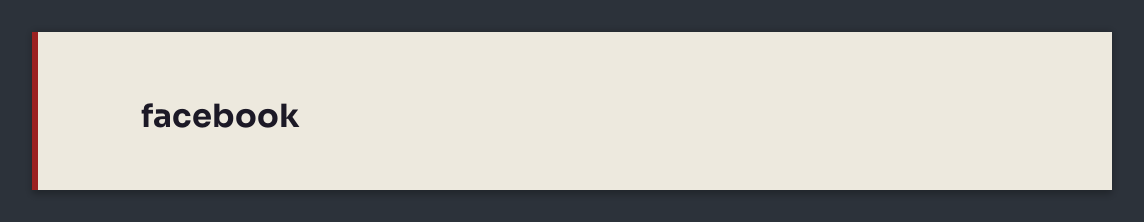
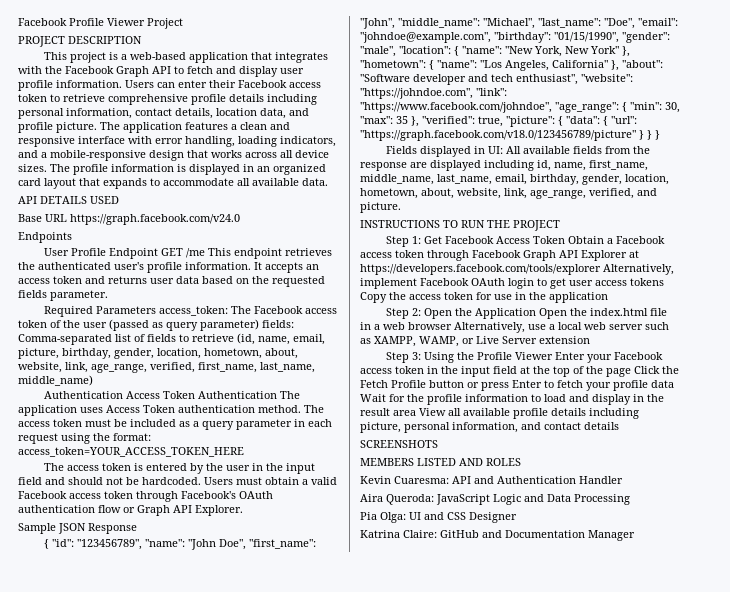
- facebook
+ Facebook Profile Viewer Project
+ PROJECT DESCRIPTION
+ This project is a web-based application that integrates with the Facebook Graph API to fetch and display user profile information. Users can enter their Facebook access token to retrieve comprehensive profile details including personal information, contact details, location data, and profile picture. The application features a clean and responsive interface with error handling, loading indicators, and a mobile-responsive design that works across all device sizes. The profile information is displayed in an organized card layout that expands to accommodate all available data.
+ API DETAILS USED
+ Base URL https://graph.facebook.com/v24.0
+ Endpoints
+ User Profile Endpoint GET /me This endpoint retrieves the authenticated user's profile information. It accepts an access token and returns user data based on the requested fields parameter.
+ Required Parameters access_token: The Facebook access token of the user (passed as query parameter) fields: Comma-separated list of fields to retrieve (id, name, email, picture, birthday, gender, location, hometown, about, website, link, age_range, verified, first_name, last_name, middle_name)
+ Authentication Access Token Authentication The application uses Access Token authentication method. The access token must be included as a query parameter in each request using the format: access_token=YOUR_ACCESS_TOKEN_HERE
+ The access token is entered by the user in the input field and should not be hardcoded. Users must obtain a valid Facebook access token through Facebook's OAuth authentication flow or Graph API Explorer.
+ Sample JSON Response
+ { "id": "123456789", "name": "John Doe", "first_name": "John", "middle_name": "Michael", "last_name": "Doe", "email": "johndoe@example.com", "birthday": "01/15/1990", "gender": "male", "location": { "name": "New York, New York" }, "hometown": { "name": "Los Angeles, California" }, "about": "Software developer and tech enthusiast", "website": "https://johndoe.com", "link": "https://www.facebook.com/johndoe", "age_range": { "min": 30, "max": 35 }, "verified": true, "picture": { "data": { "url": "https://graph.facebook.com/v18.0/123456789/picture" } } }
+ Fields displayed in UI: All available fields from the response are displayed including id, name, first_name, middle_name, last_name, email, birthday, gender, location, hometown, about, website, link, age_range, verified, and picture.
+ INSTRUCTIONS TO RUN THE PROJECT
+ Step 1: Get Facebook Access Token Obtain a Facebook access token through Facebook Graph API Explorer at https://developers.facebook.com/tools/explorer Alternatively, implement Facebook OAuth login to get user access tokens Copy the access token for use in the application
+ Step 2: Open the Application Open the index.html file in a web browser Alternatively, use a local web server such as XAMPP, WAMP, or Live Server extension
+ Step 3: Using the Profile Viewer Enter your Facebook access token in the input field at the top of the page Click the Fetch Profile button or press Enter to fetch your profile data Wait for the profile information to load and display in the result area View all available profile details including picture, personal information, and contact details
+ SCREENSHOTS
+ MEMBERS LISTED AND ROLES
+ Kevin Cuaresma: API and Authentication Handler
+ Aira Queroda: JavaScript Logic and Data Processing
+ Pia Olga: UI and CSS Designer
+ Katrina Claire: GitHub and Documentation Manager

